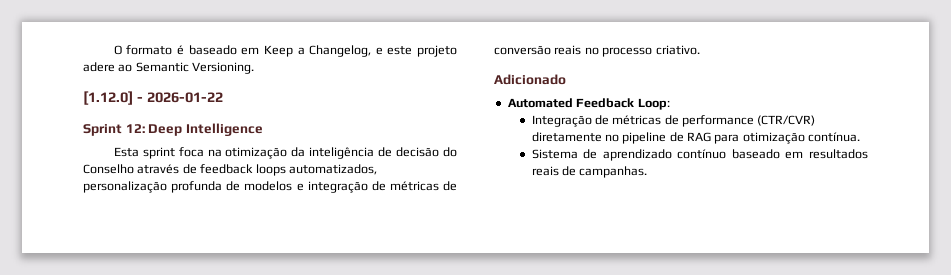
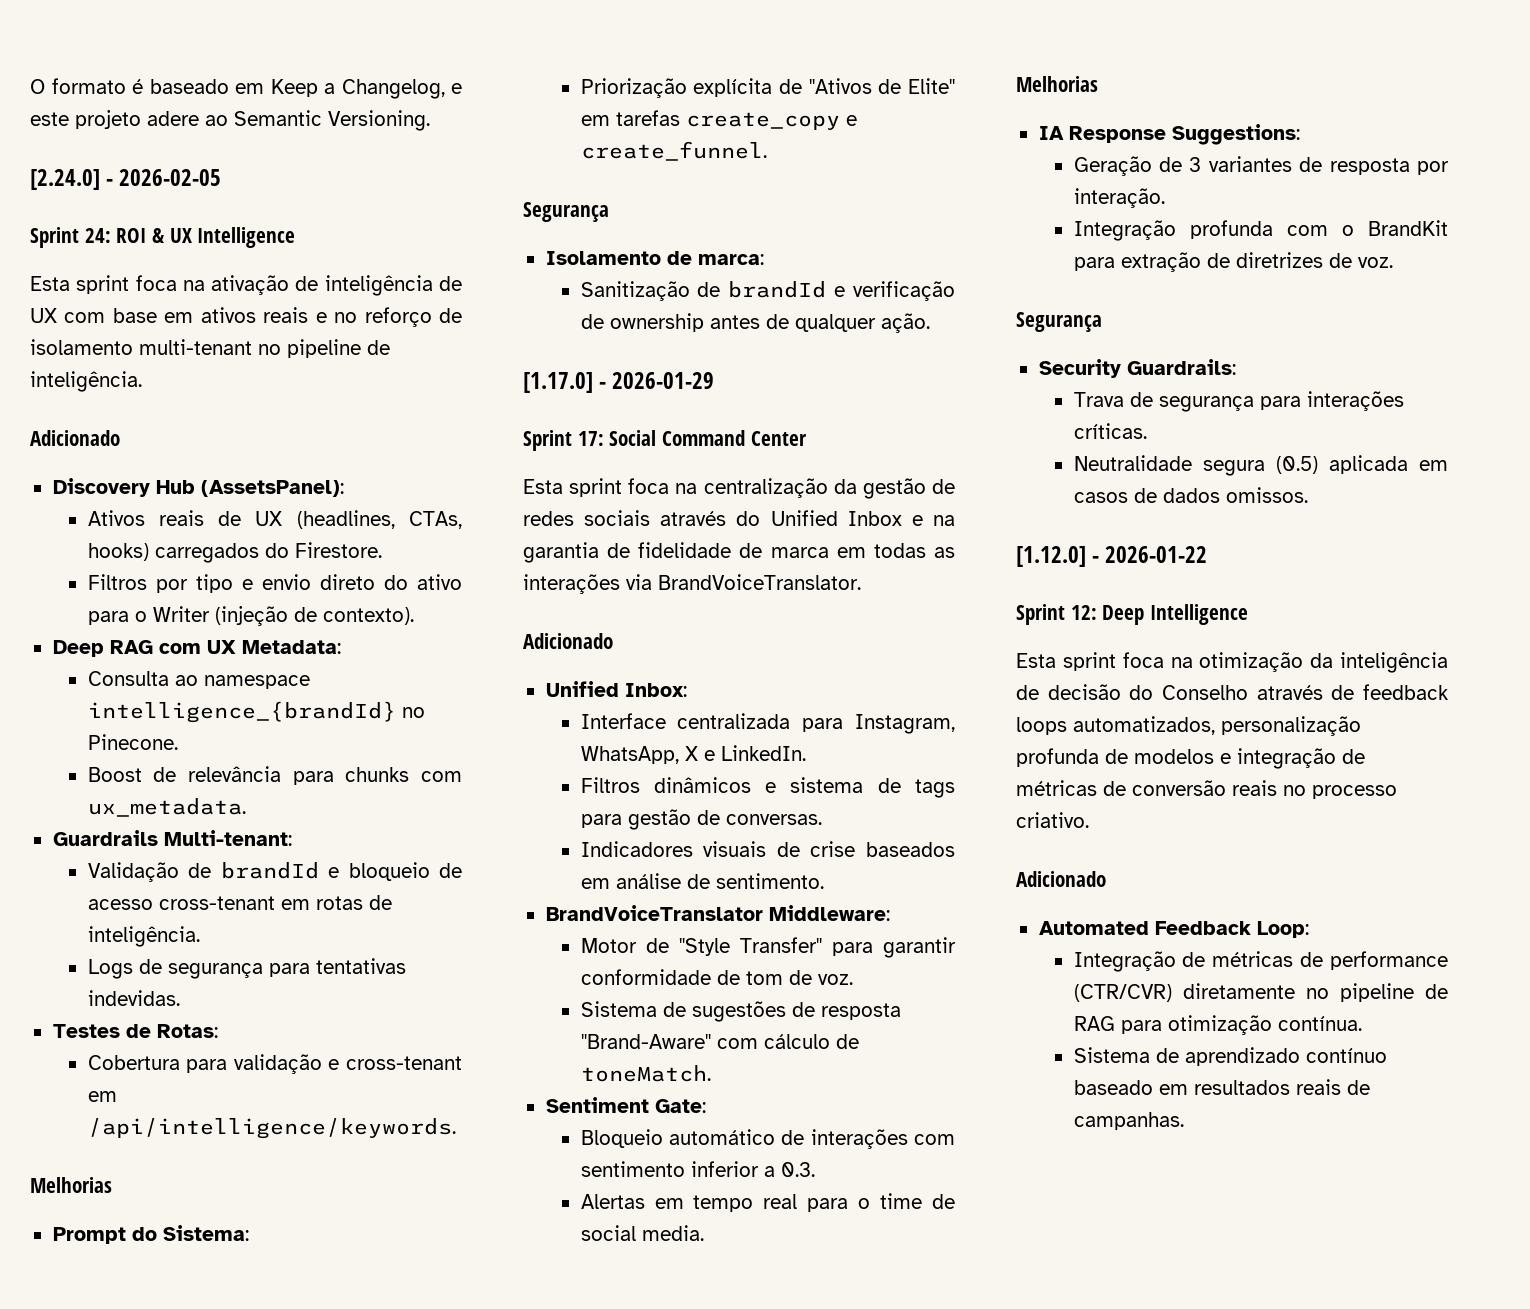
+ [2.24.0] - 2026-02-05
+ Sprint 24: ROI & UX Intelligence
+ Esta sprint foca na ativação de inteligência de UX com base em ativos reais e no reforço de isolamento multi-tenant no pipeline de inteligência.
+ Adicionado
+ Discovery Hub (AssetsPanel):
+ Ativos reais de UX (headlines, CTAs, hooks) carregados do Firestore.
+ Filtros por tipo e envio direto do ativo para o Writer (injeção de contexto).
+ Deep RAG com UX Metadata:
+ Consulta ao namespace intelligence_{brandId} no Pinecone.
+ Boost de relevância para chunks com ux_metadata.
+ Guardrails Multi-tenant:
+ Validação de brandId e bloqueio de acesso cross-tenant em rotas de inteligência.
+ Logs de segurança para tentativas indevidas.
+ Testes de Rotas:
+ Cobertura para validação e cross-tenant em /api/intelligence/keywords.
+ Melhorias
+ Prompt do Sistema:
+ Priorização explícita de "Ativos de Elite" em tarefas create_copy e create_funnel.
+ Segurança
+ Isolamento de marca:
+ Sanitização de brandId e verificação de ownership antes de qualquer ação.
+ [1.17.0] - 2026-01-29
+ Sprint 17: Social Command Center
+ Esta sprint foca na centralização da gestão de redes sociais através do Unified Inbox e na garantia de fidelidade de marca em todas as interações via BrandVoiceTranslator.
+ Adicionado
+ Unified Inbox:
+ Interface centralizada para Instagram, WhatsApp, X e LinkedIn.
+ Filtros dinâmicos e sistema de tags para gestão de conversas.
+ Indicadores visuais de crise baseados em análise de sentimento.
+ BrandVoiceTranslator Middleware:
+ Motor de "Style Transfer" para garantir conformidade de tom de voz.
+ Sistema de sugestões de resposta "Brand-Aware" com cálculo de toneMatch.
+ Sentiment Gate:
+ Bloqueio automático de interações com sentimento inferior a 0.3.
+ Alertas em tempo real para o time de social media.
+ Melhorias
+ IA Response Suggestions:
+ Geração de 3 variantes de resposta por interação.
+ Integração profunda com o BrandKit para extração de diretrizes de voz.
+ Segurança
+ Security Guardrails:
+ Trava de segurança para interações críticas.
+ Neutralidade segura (0.5) aplicada em casos de dados omissos.

